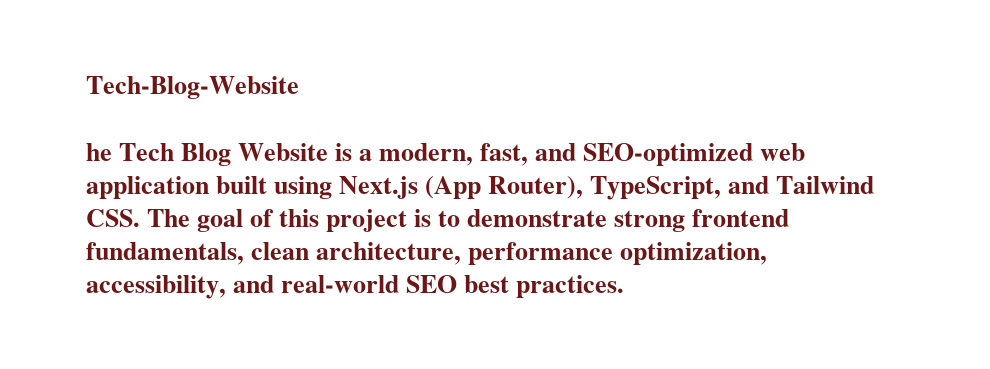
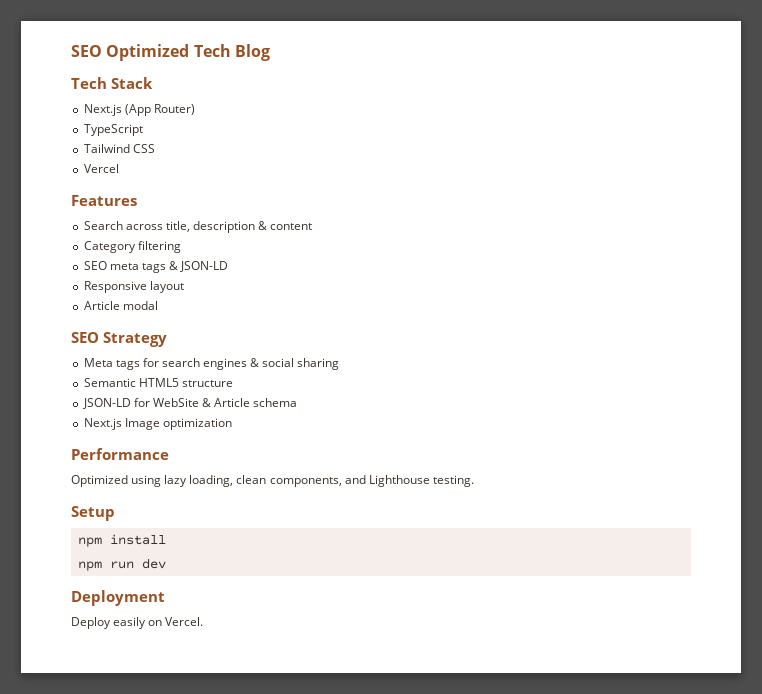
- Tech-Blog-Website
- he Tech Blog Website is a modern, fast, and SEO-optimized web application built using Next.js (App Router), TypeScript, and Tailwind CSS. The goal of this project is to demonstrate strong frontend fundamentals, clean architecture, performance optimization, accessibility, and real-world SEO best practices.
+ SEO Optimized Tech Blog
+ Tech Stack
+ Next.js (App Router)
+ TypeScript
+ Tailwind CSS
+ Vercel
+ Features
+ Search across title, description & content
+ Category filtering
+ SEO meta tags & JSON-LD
+ Responsive layout
+ Article modal
+ SEO Strategy
+ Meta tags for search engines & social sharing
+ Semantic HTML5 structure
+ JSON-LD for WebSite & Article schema
+ Next.js Image optimization
+ Performance
+ Optimized using lazy loading, clean components, and Lighthouse testing.
+ Setup
+ npm install
+ npm run dev
+ Deployment
+ Deploy easily on Vercel.

